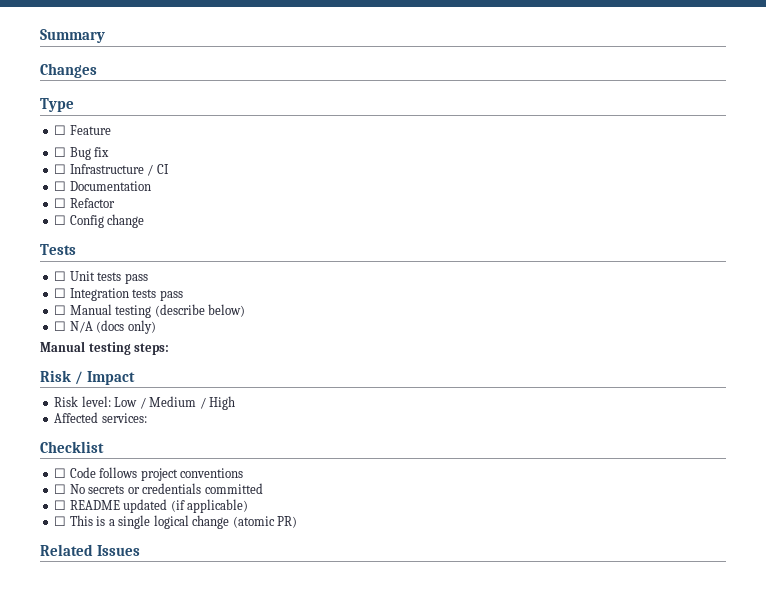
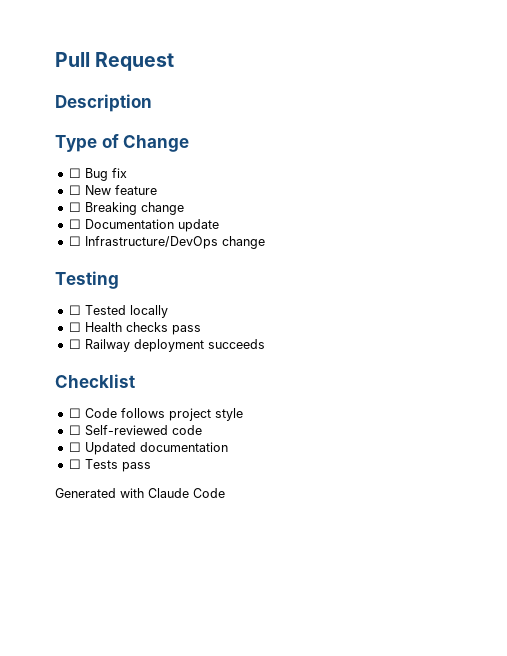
- Summary
- Changes
+ Pull Request
+ Description
- Type
- ☐ Feature
+ Type of Change
- ☐ Infrastructure / CI
+ ☐ New feature
+ ☐ Breaking change
- ☐ Documentation
- ☐ Refactor
- ☐ Config change
- Tests
- ☐ Unit tests pass
- ☐ Integration tests pass
- ☐ Manual testing (describe below)
- ☐ N/A (docs only)
- Manual testing steps:
- Risk / Impact
- Risk level: Low / Medium / High
- Affected services:
+ ☐ Documentation update
+ ☐ Infrastructure/DevOps change
+ Testing
+ ☐ Tested locally
+ ☐ Health checks pass
+ ☐ Railway deployment succeeds
- ☐ Code follows project conventions
- ☐ No secrets or credentials committed
- ☐ README updated (if applicable)
- ☐ This is a single logical change (atomic PR)
- Related Issues
+ ☐ Code follows project style
+ ☐ Self-reviewed code
+ ☐ Updated documentation
+ ☐ Tests pass
+ Generated with Claude Code

